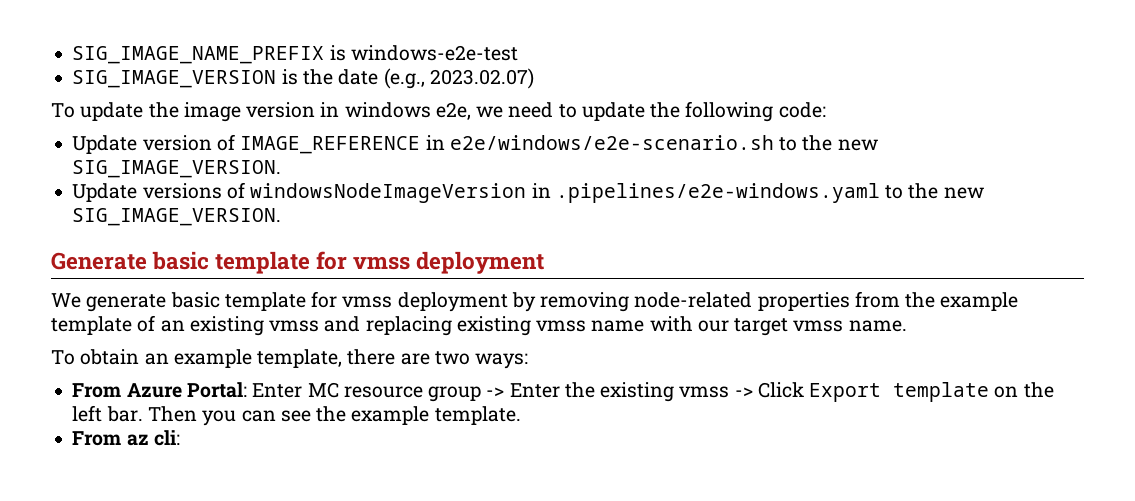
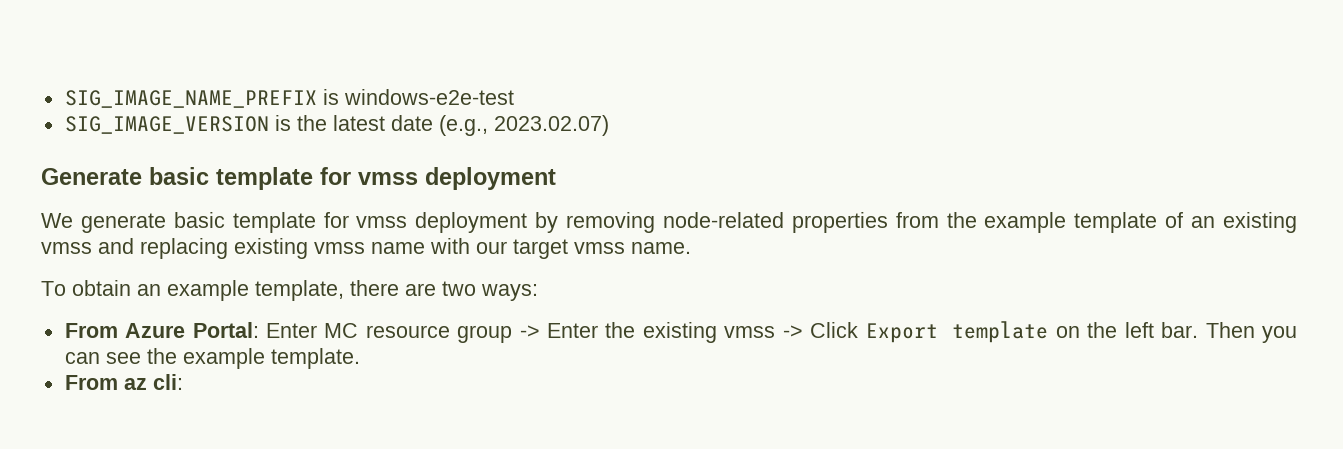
- SIG_IMAGE_VERSION is the date (e.g., 2023.02.07)
+ SIG_IMAGE_VERSION is the latest date (e.g., 2023.02.07)
- To update the image version in windows e2e, we need to update the following code:
- Update version of IMAGE_REFERENCE in e2e/windows/e2e-scenario.sh to the new SIG_IMAGE_VERSION.
- Update versions of windowsNodeImageVersion in .pipelines/e2e-windows.yaml to the new SIG_IMAGE_VERSION.

